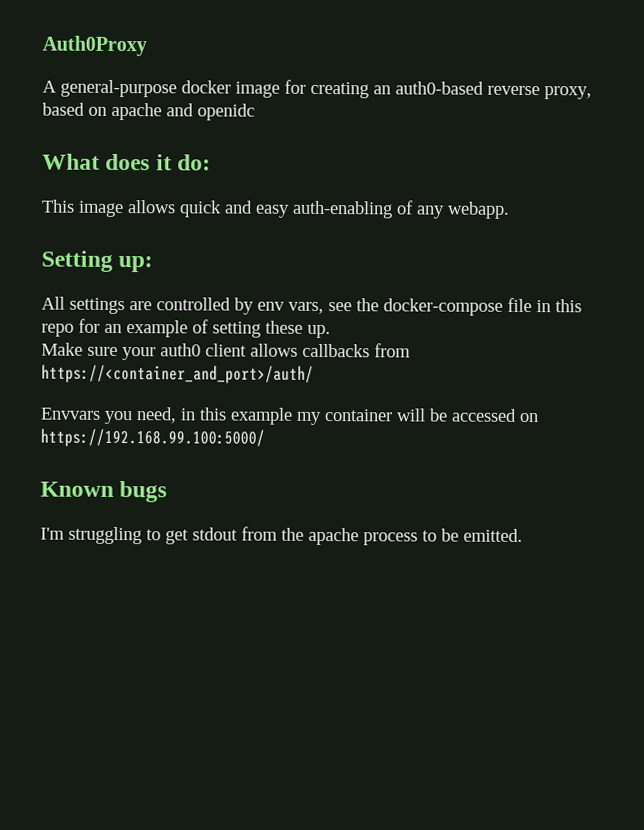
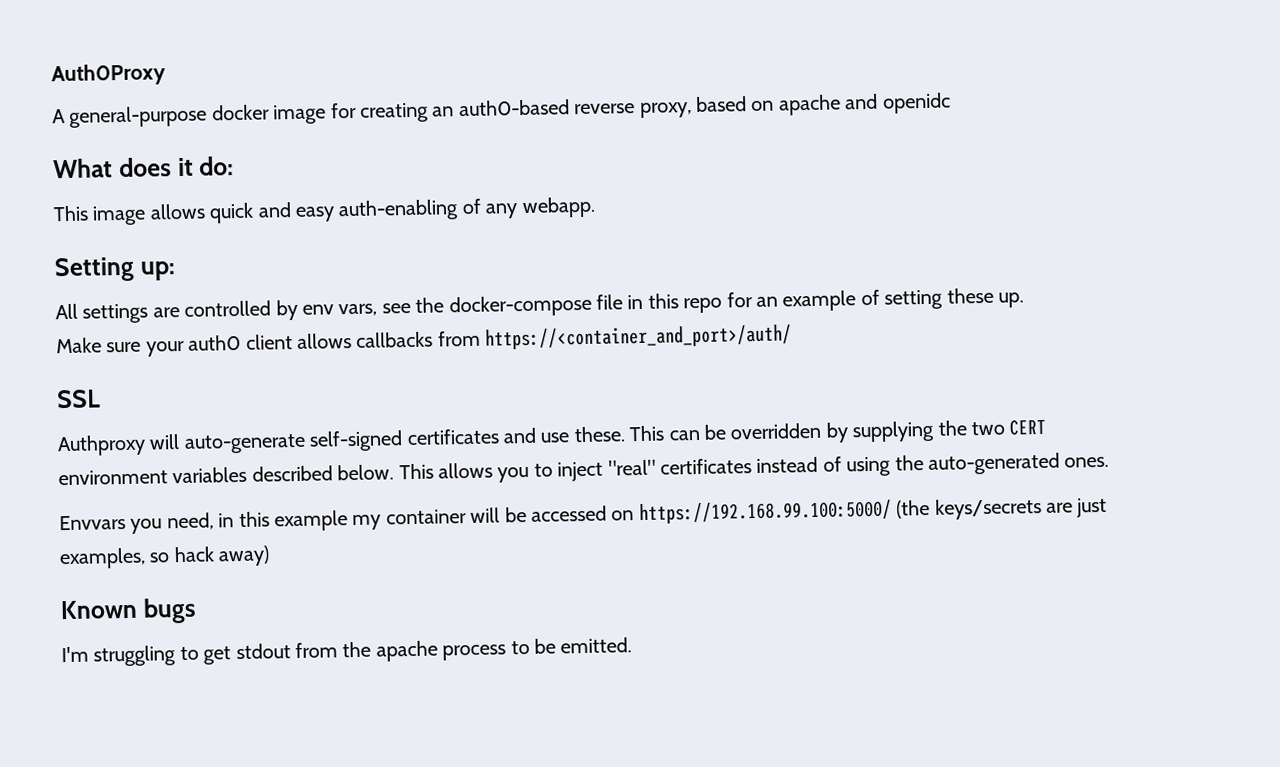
+ SSL
+ Authproxy will auto-generate self-signed certificates and use these. This can be overridden by supplying the two CERT
+ environment variables described below. This allows you to inject "real" certificates instead of using the auto-generated ones.
- Envvars you need, in this example my container will be accessed on https://192.168.99.100:5000/
+ Envvars you need, in this example my container will be accessed on https://192.168.99.100:5000/ (the keys/secrets are just examples, so hack away)

